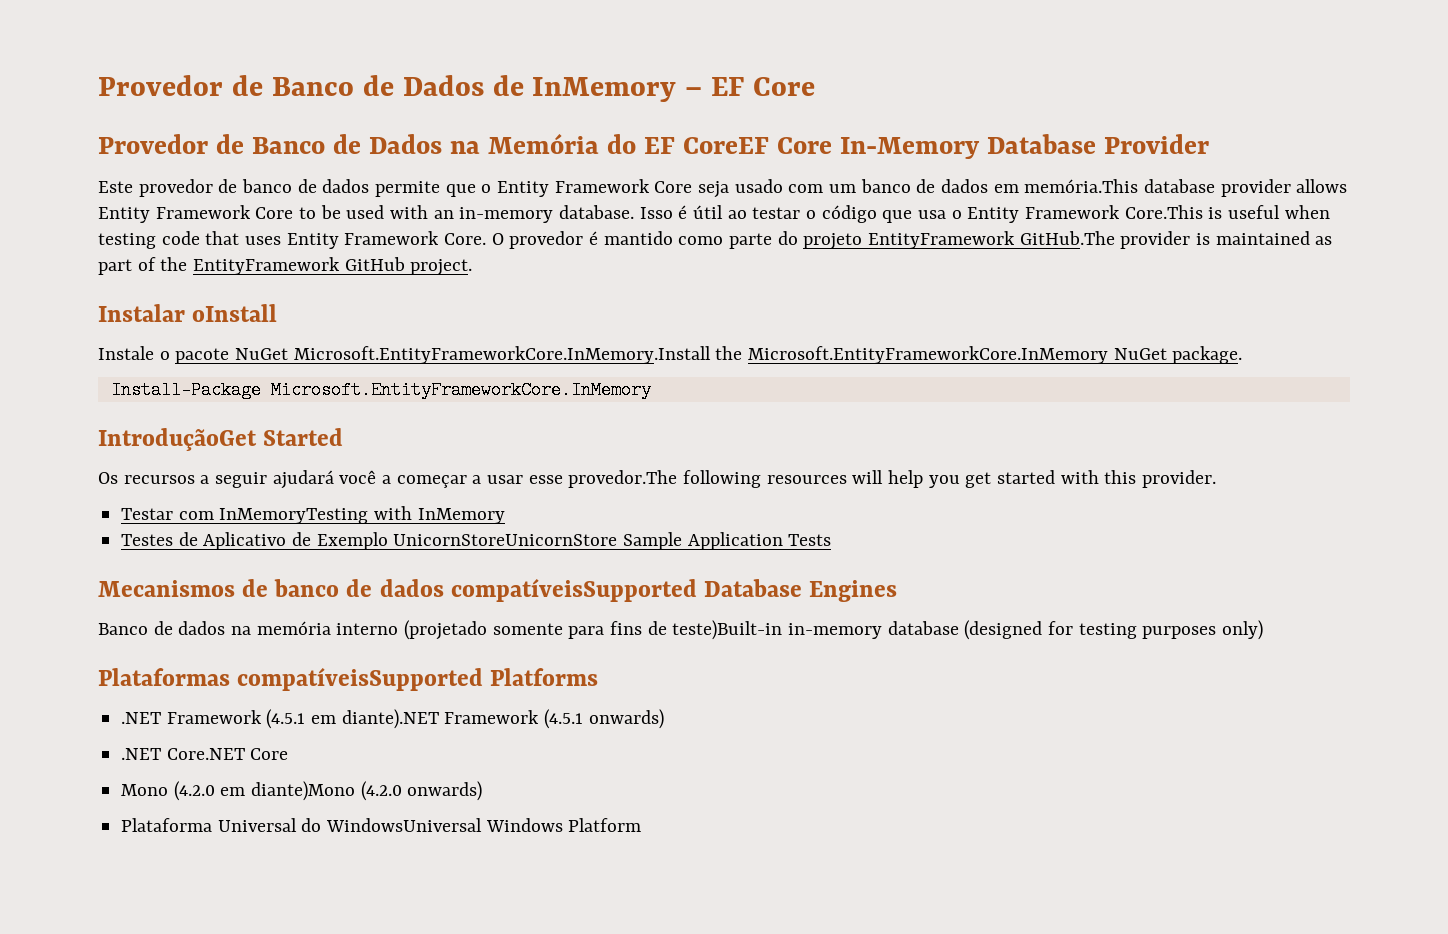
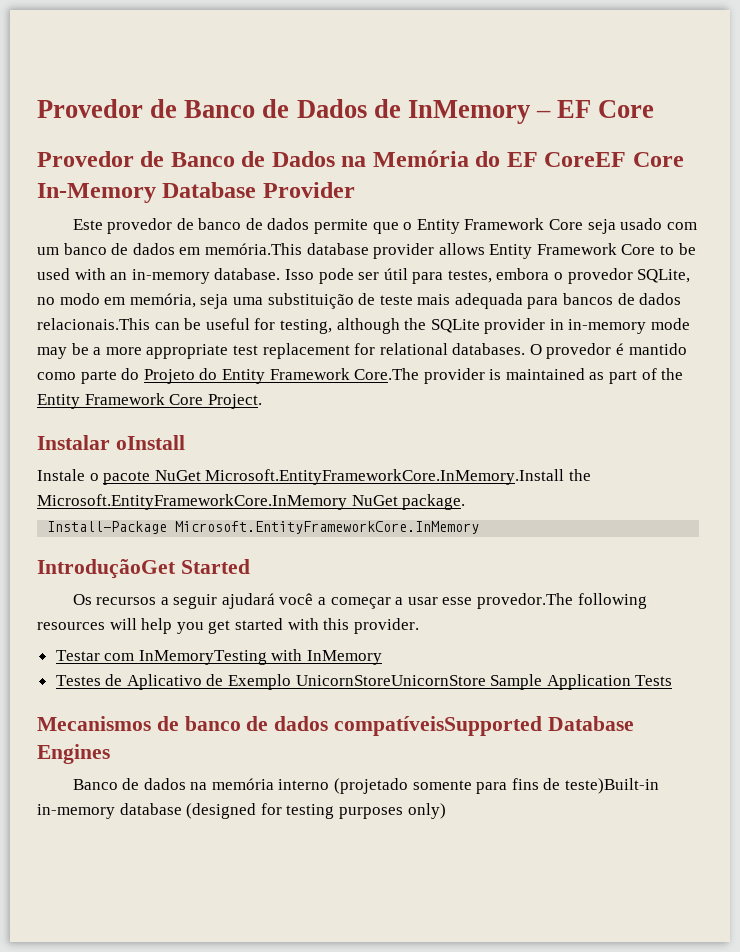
- Isso é útil ao testar o código que usa o Entity Framework Core.This is useful when testing code that uses Entity Framework Core.
+ Isso pode ser útil para testes, embora o provedor SQLite, no modo em memória, seja uma substituição de teste mais adequada para bancos de dados relacionais.This can be useful for testing, although the SQLite provider in in-memory mode may be a more appropriate test replacement for relational databases.
- O provedor é mantido como parte do projeto EntityFramework GitHub.The provider is maintained as part of the EntityFramework GitHub project.
+ O provedor é mantido como parte do Projeto do Entity Framework Core.The provider is maintained as part of the Entity Framework Core Project.
- Plataformas compatíveisSupported Platforms
- .NET Framework (4.5.1 em diante).NET Framework (4.5.1 onwards)
- .NET Core.NET Core
- Mono (4.2.0 em diante)Mono (4.2.0 onwards)
- Plataforma Universal do WindowsUniversal Windows Platform

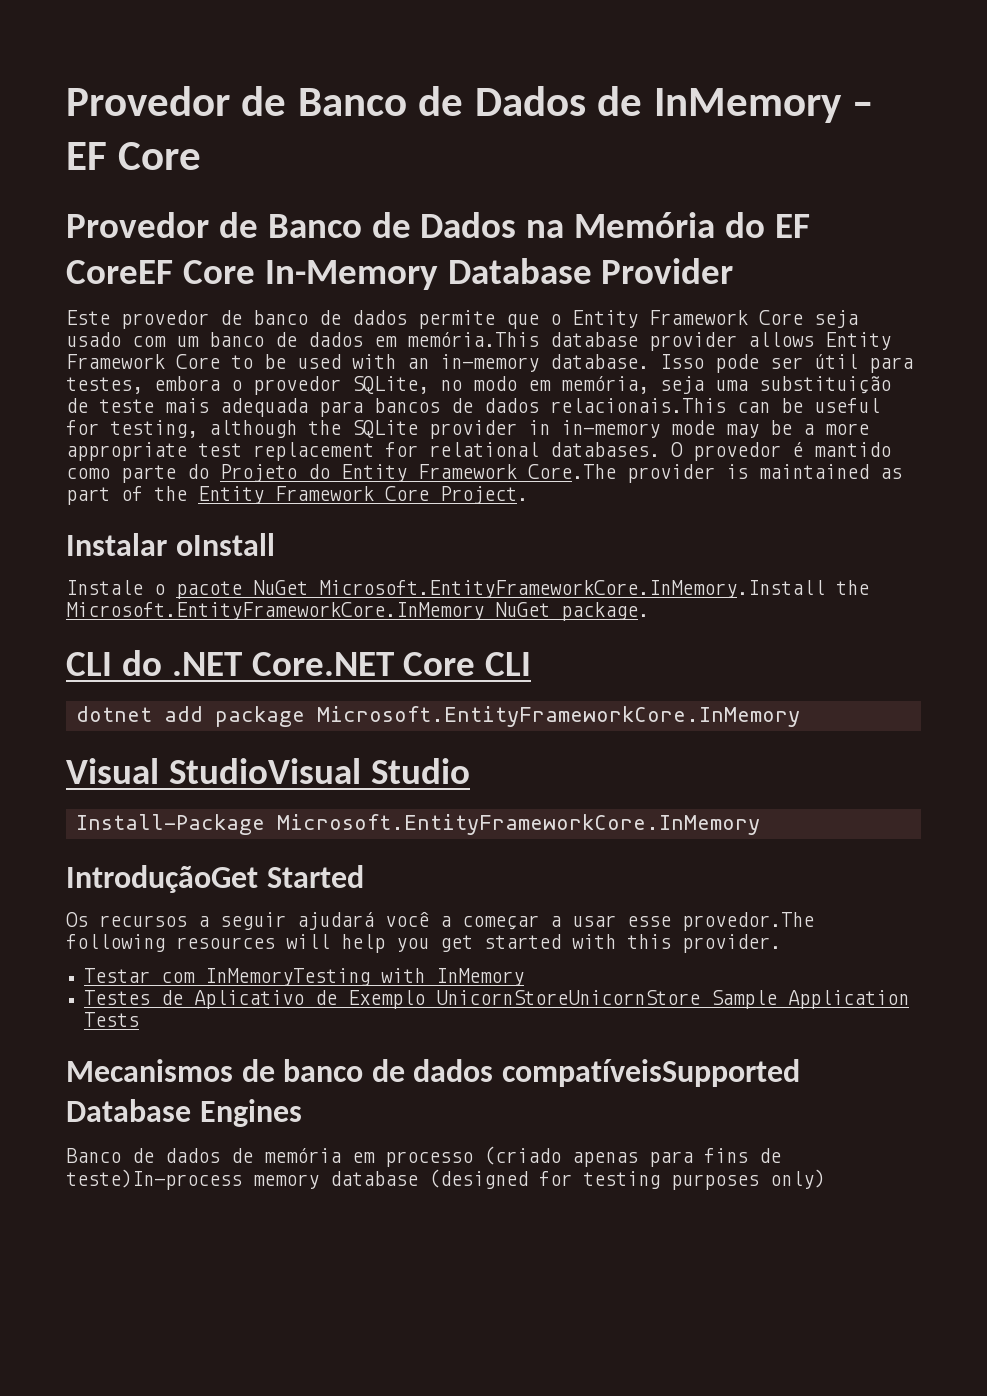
+ CLI do .NET Core.NET Core CLI
+ dotnet add package Microsoft.EntityFrameworkCore.InMemory
+ Visual StudioVisual Studio
- Banco de dados na memória interno (projetado somente para fins de teste)Built-in in-memory database (designed for testing purposes only)
+ Banco de dados de memória em processo (criado apenas para fins de teste)In-process memory database (designed for testing purposes only)

